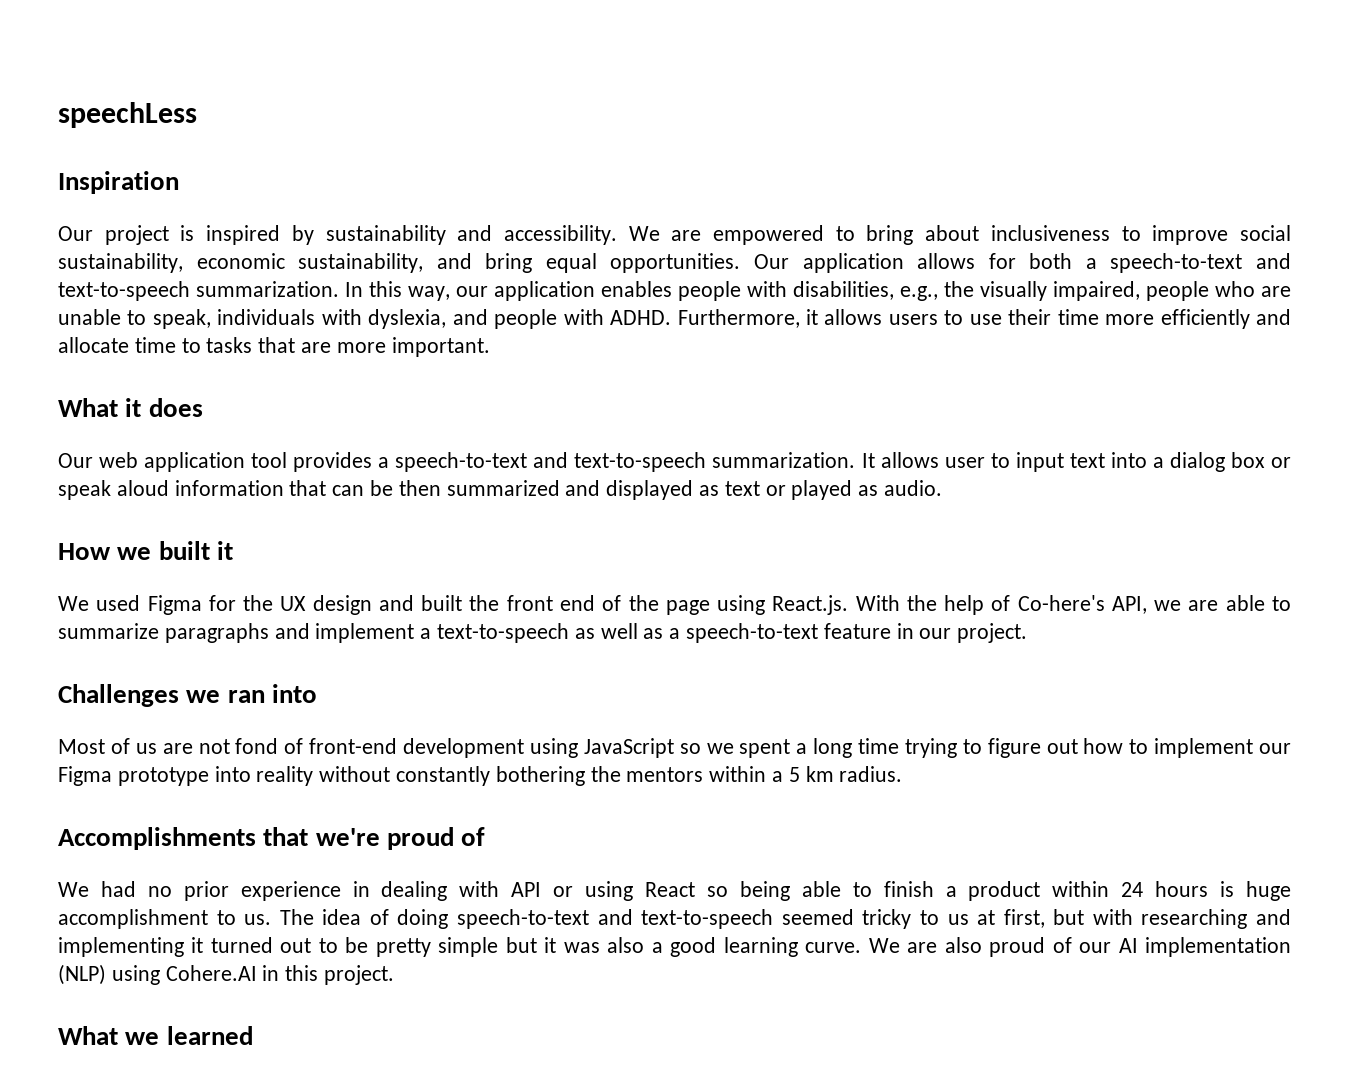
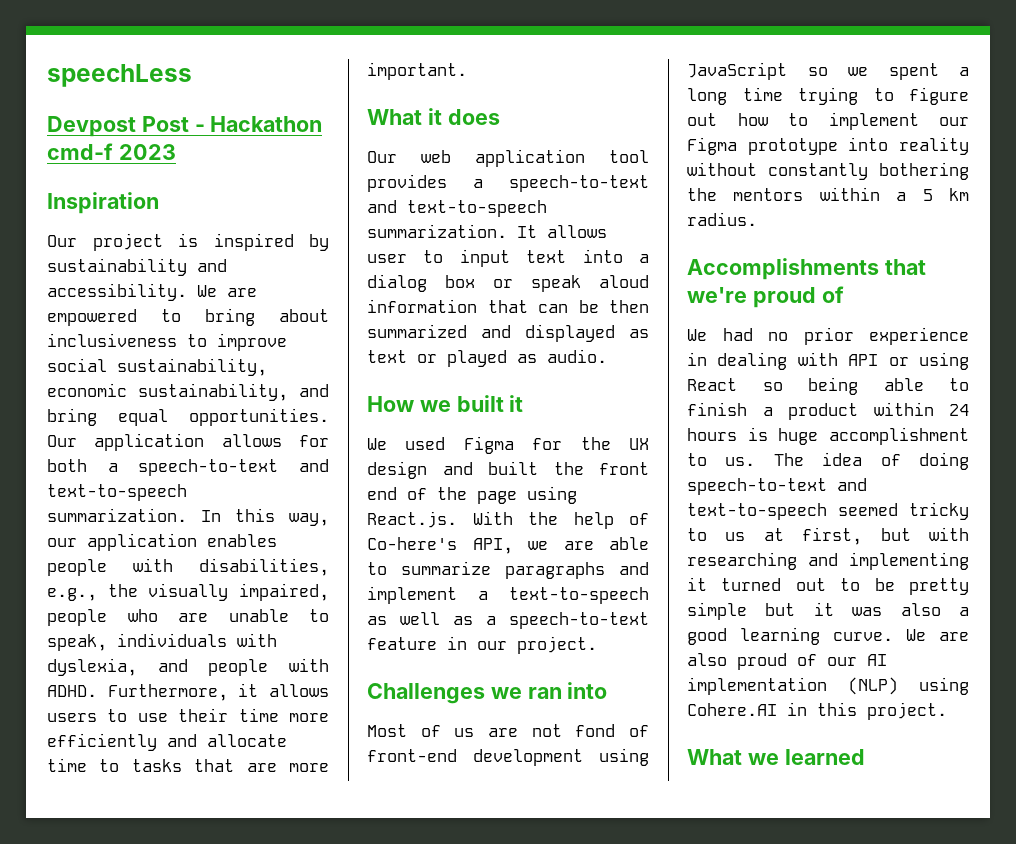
+ Devpost Post - Hackathon cmd-f 2023

